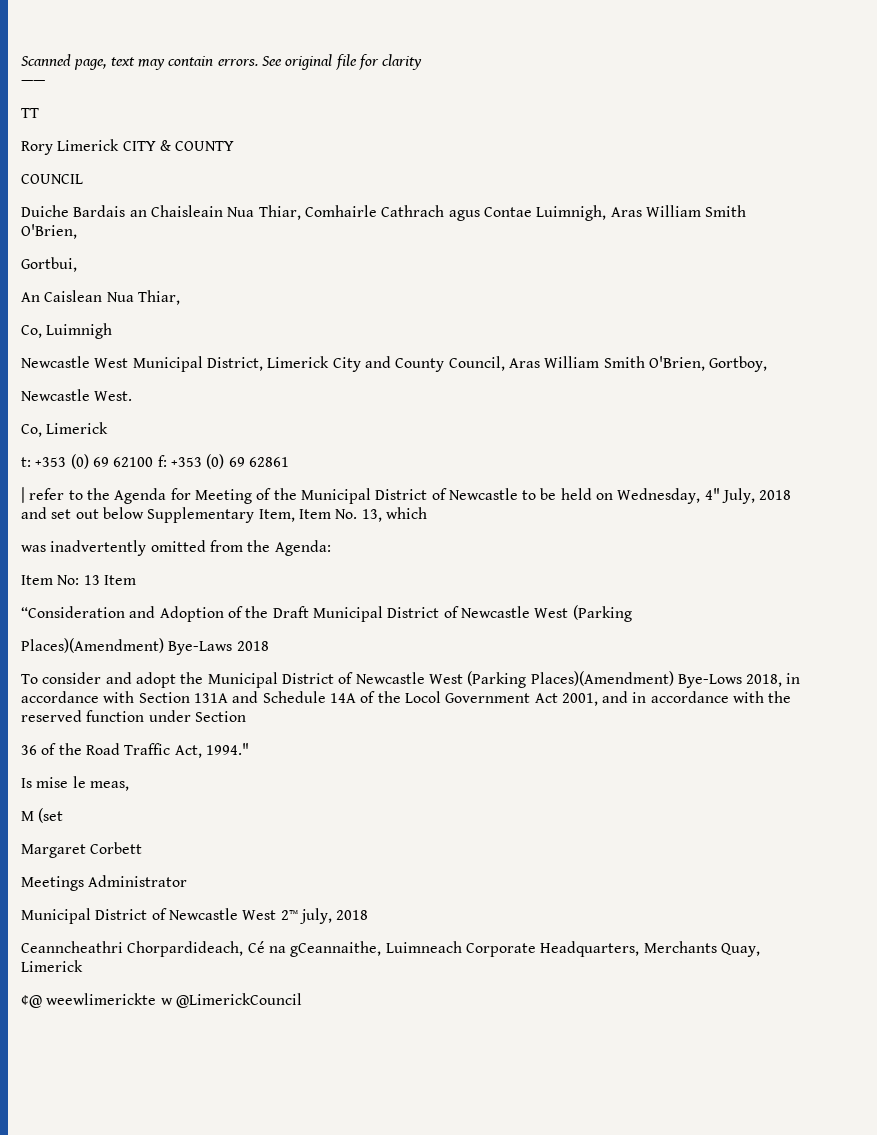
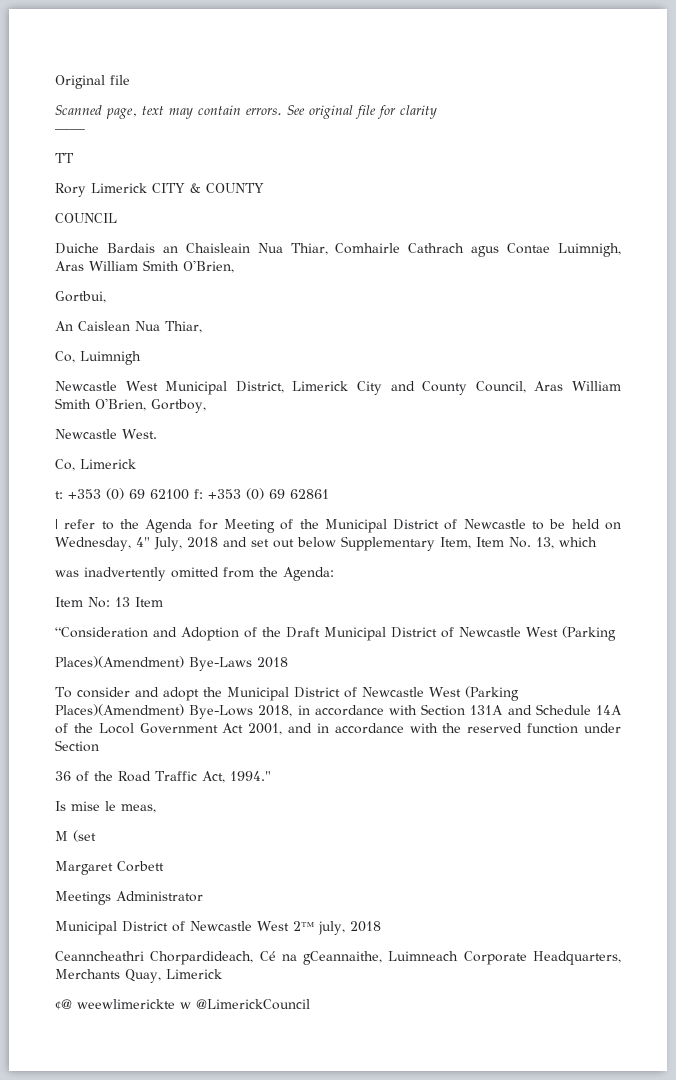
+ Original file

